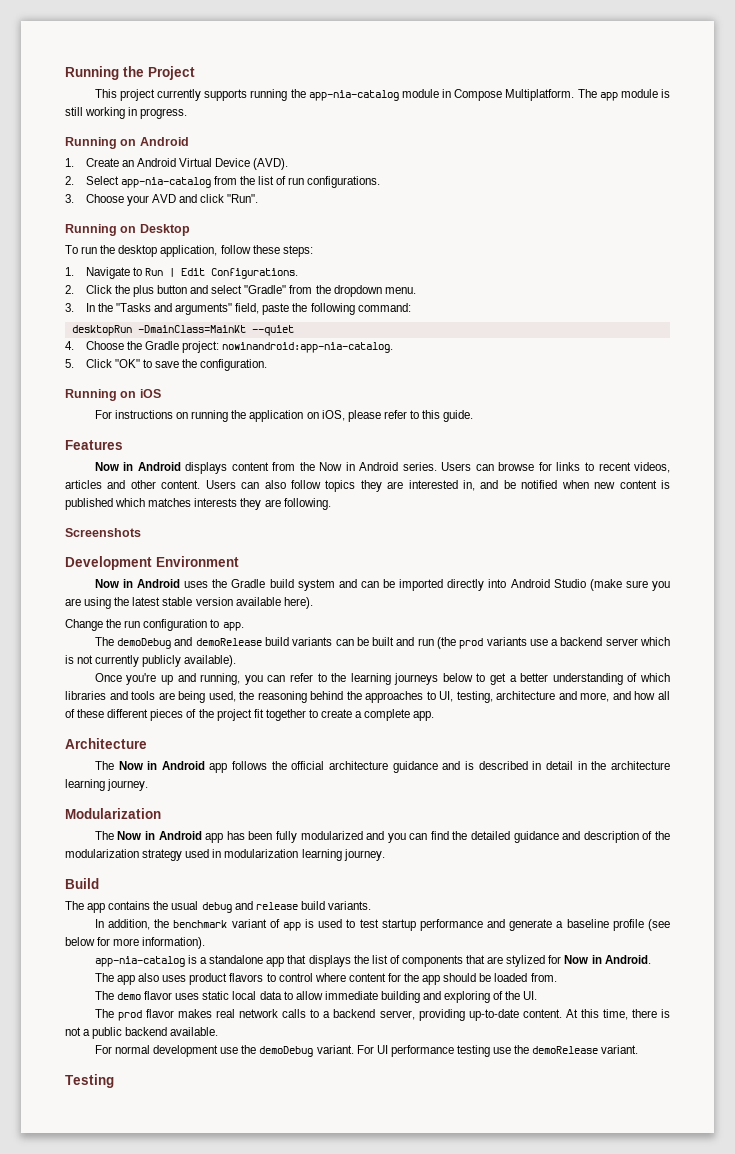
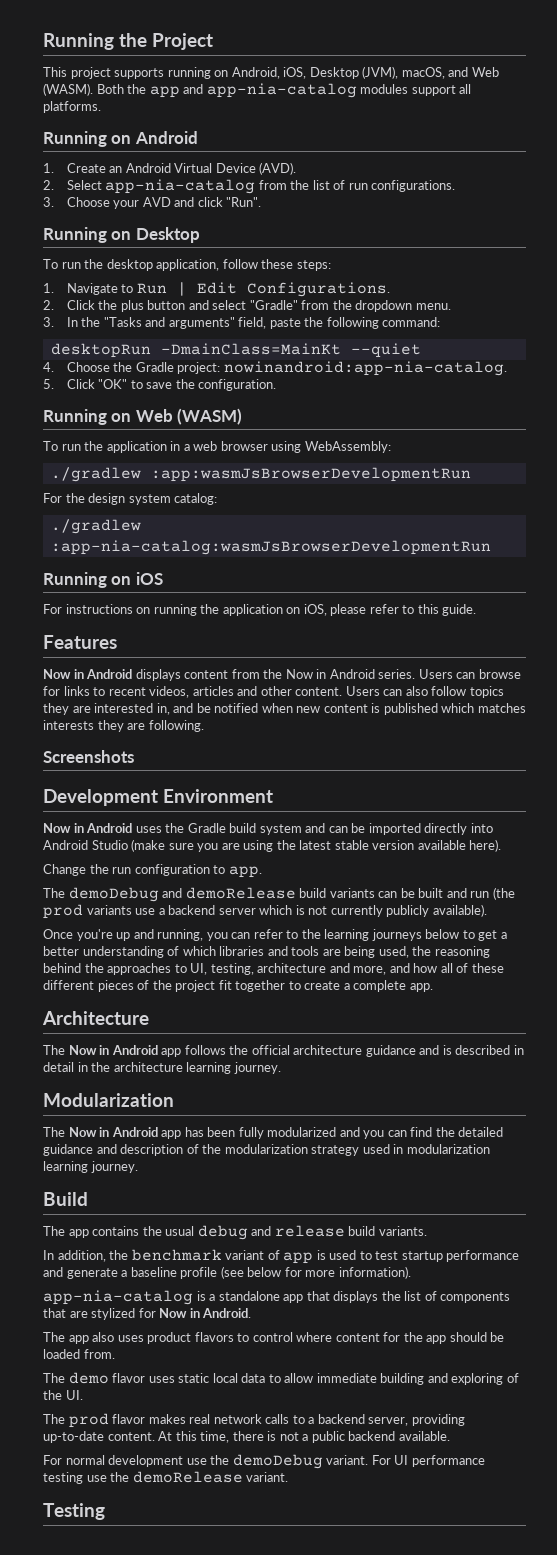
- This project currently supports running the app-nia-catalog module in Compose Multiplatform. The app module is still working in progress.
+ This project supports running on Android, iOS, Desktop (JVM), macOS, and Web (WASM). Both the app and app-nia-catalog modules support all platforms.
+ Running on Web (WASM)
+ To run the application in a web browser using WebAssembly:
+ ./gradlew :app:wasmJsBrowserDevelopmentRun
+ For the design system catalog:
+ ./gradlew :app-nia-catalog:wasmJsBrowserDevelopmentRun

